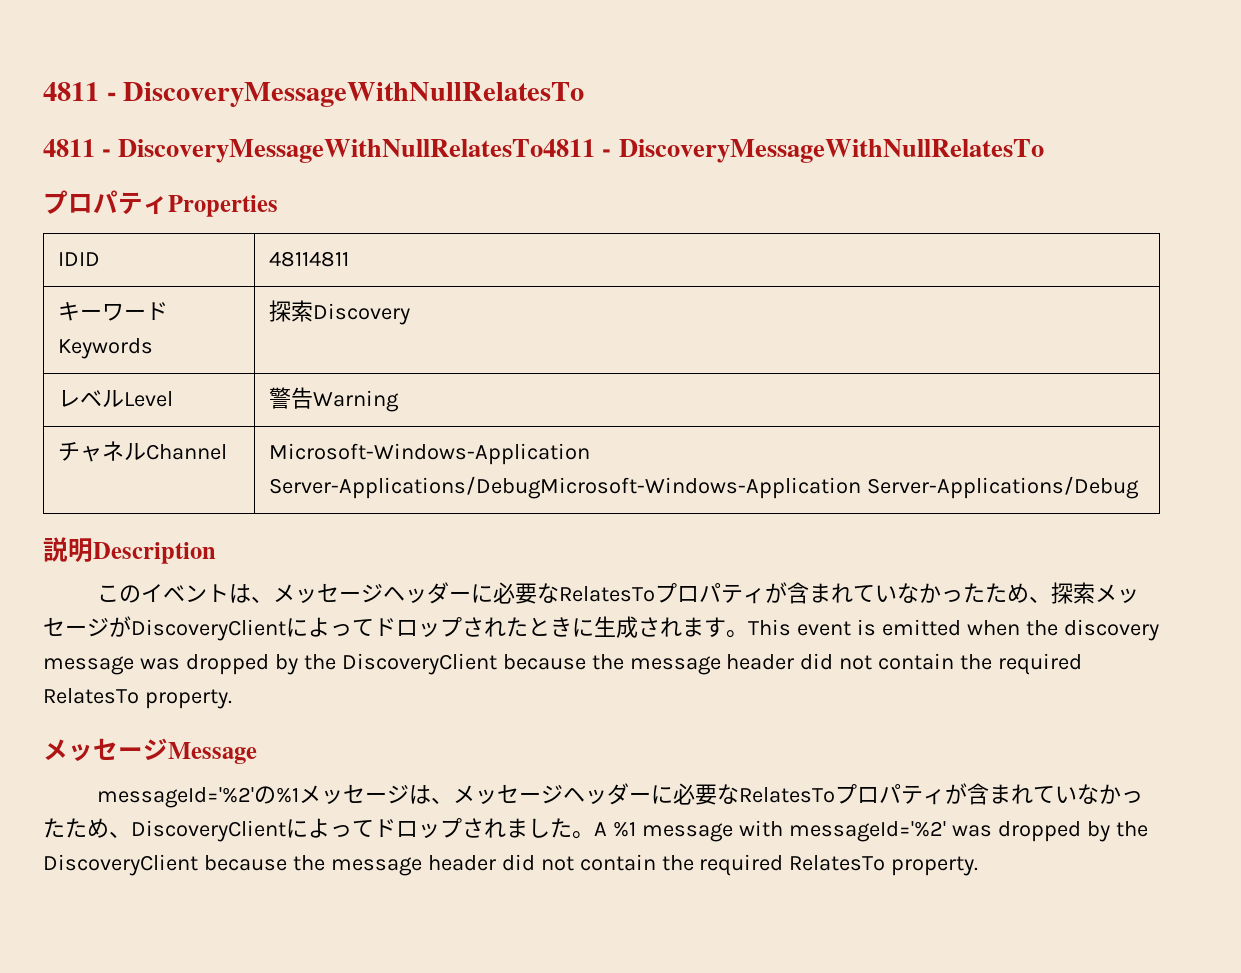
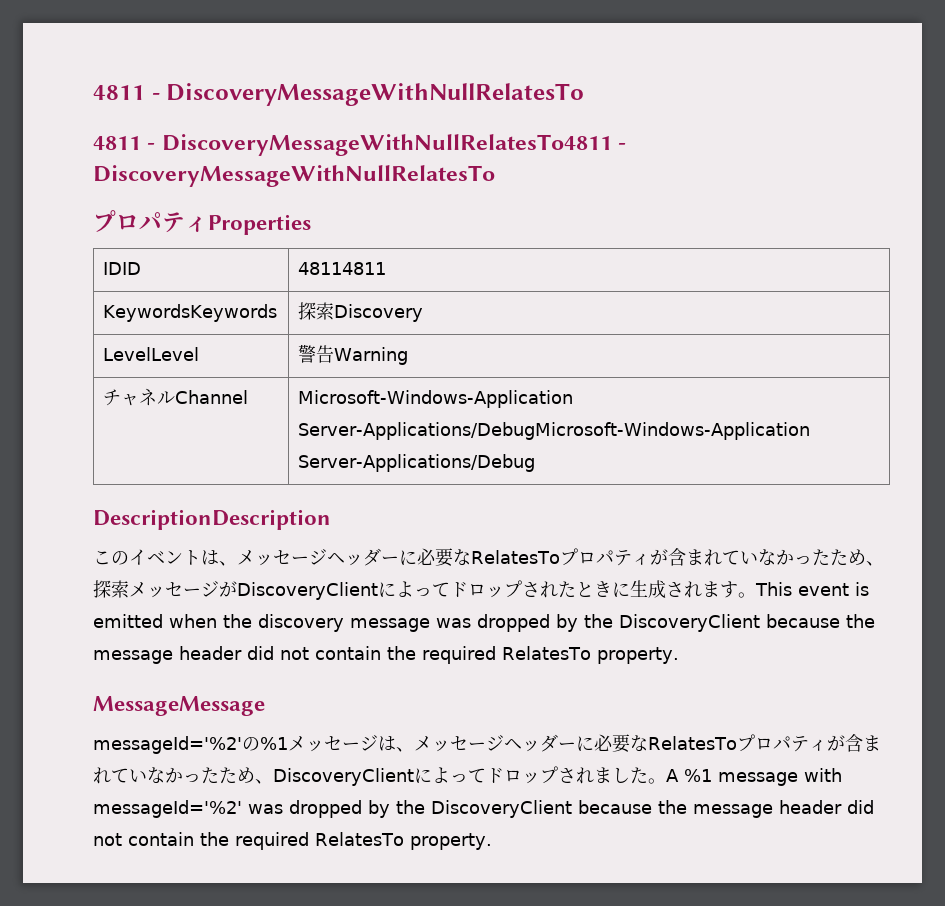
- キーワードKeywords | 探索Discovery
+ KeywordsKeywords | 探索Discovery
- レベルLevel | 警告Warning
+ LevelLevel | 警告Warning
- 説明Description
+ DescriptionDescription
- メッセージMessage
+ MessageMessage

